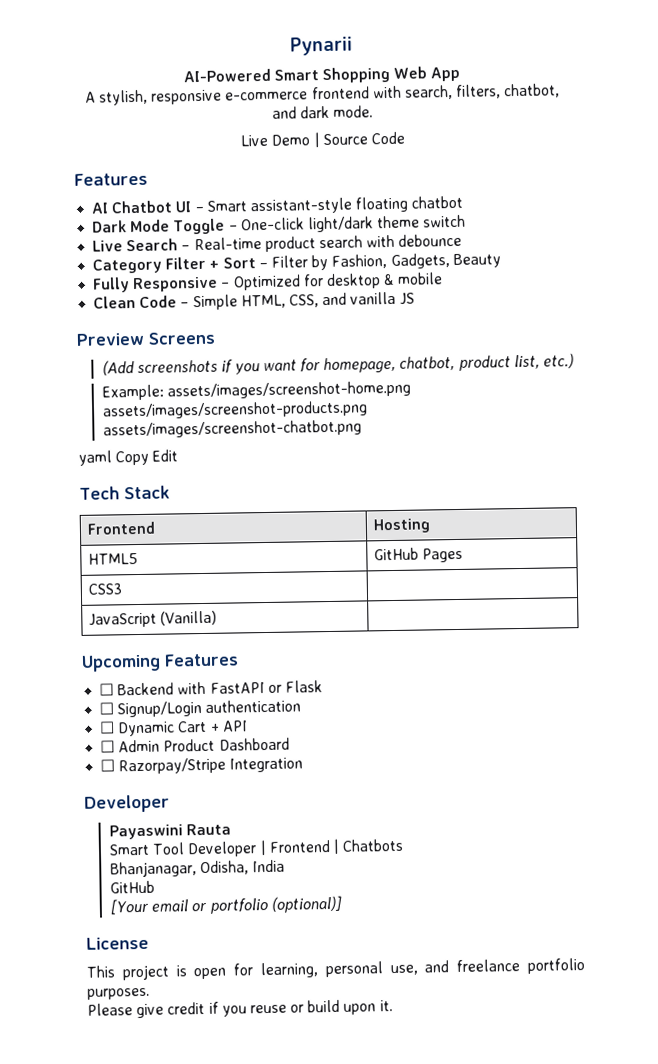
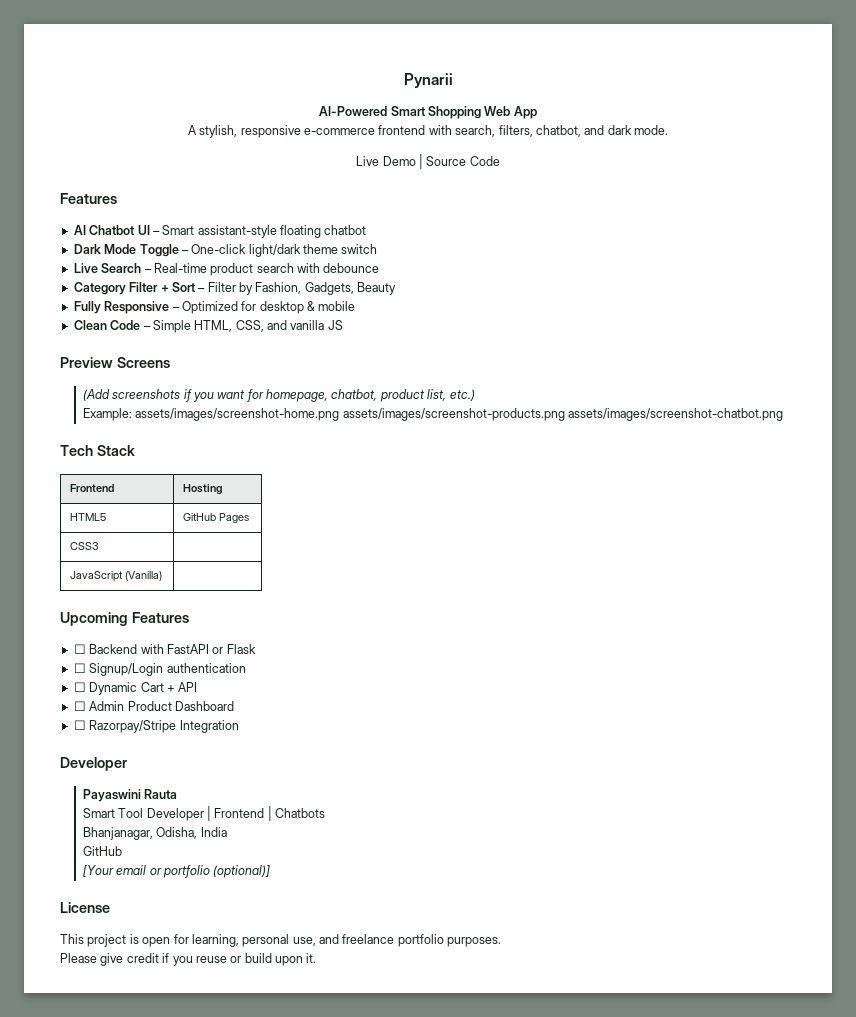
- yaml Copy Edit

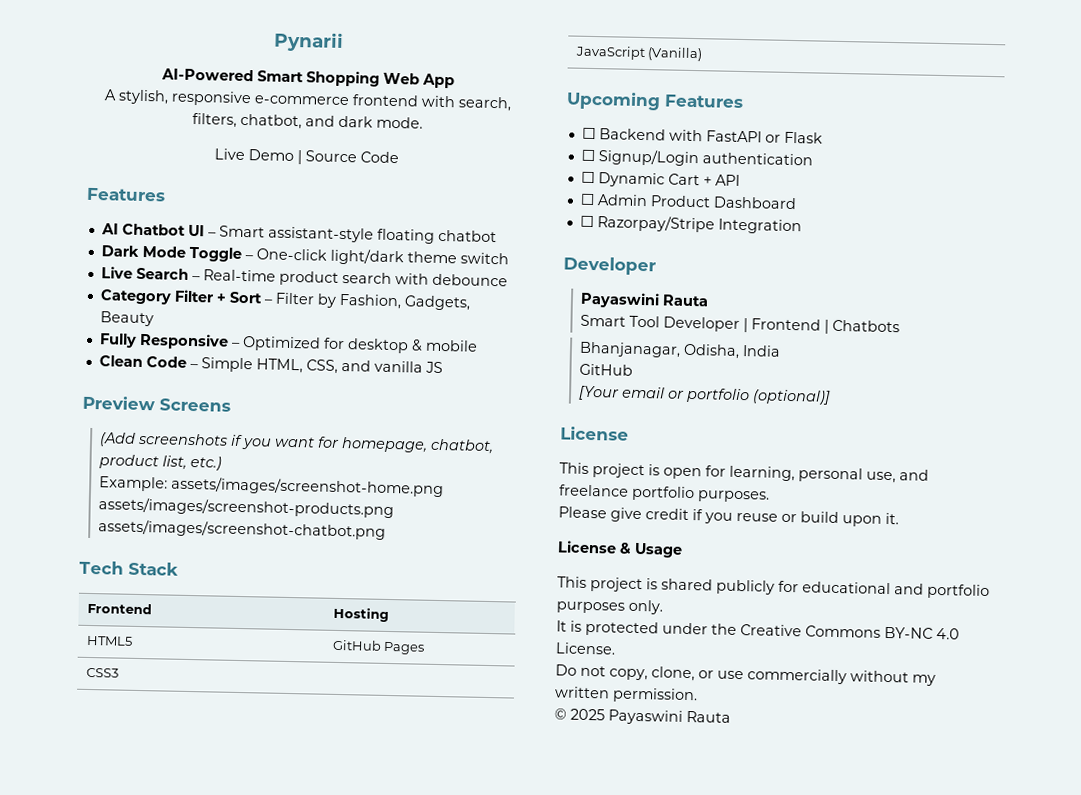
+ License & Usage
+ This project is shared publicly for educational and portfolio purposes only.
+ It is protected under the Creative Commons BY-NC 4.0 License.
+ Do not copy, clone, or use commercially without my written permission.
+ © 2025 Payaswini Rauta

